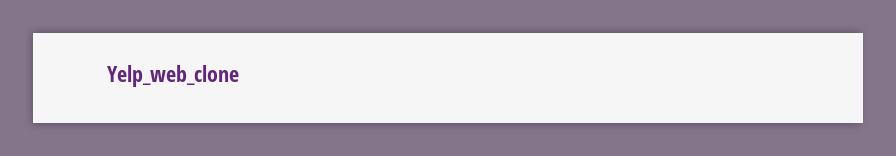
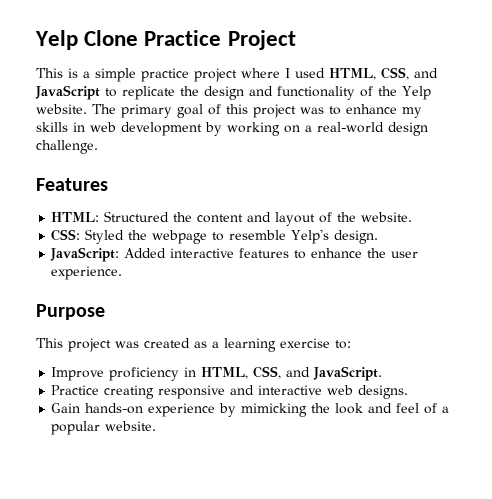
- Yelp_web_clone
+ Yelp Clone Practice Project
+ This is a simple practice project where I used HTML, CSS, and JavaScript to replicate the design and functionality of the Yelp website. The primary goal of this project was to enhance my skills in web development by working on a real-world design challenge.
+ Features
+ HTML: Structured the content and layout of the website.
+ CSS: Styled the webpage to resemble Yelp's design.
+ JavaScript: Added interactive features to enhance the user experience.
+ Purpose
+ This project was created as a learning exercise to:
+ Improve proficiency in HTML, CSS, and JavaScript.
+ Practice creating responsive and interactive web designs.
+ Gain hands-on experience by mimicking the look and feel of a popular website.

